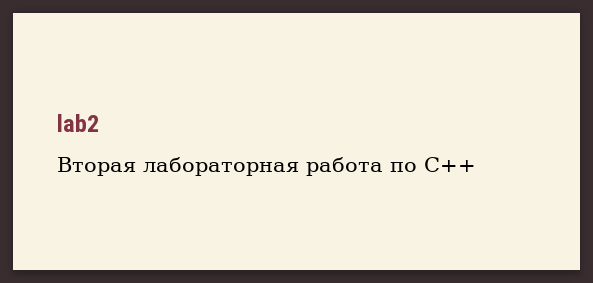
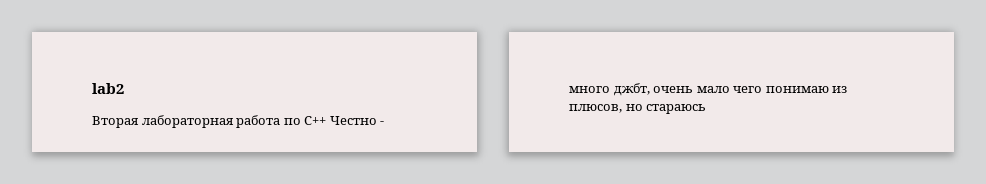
- Вторая лабораторная работа по С++
+ Вторая лабораторная работа по С++ Честно - много джбт, очень мало чего понимаю из плюсов, но стараюсь

